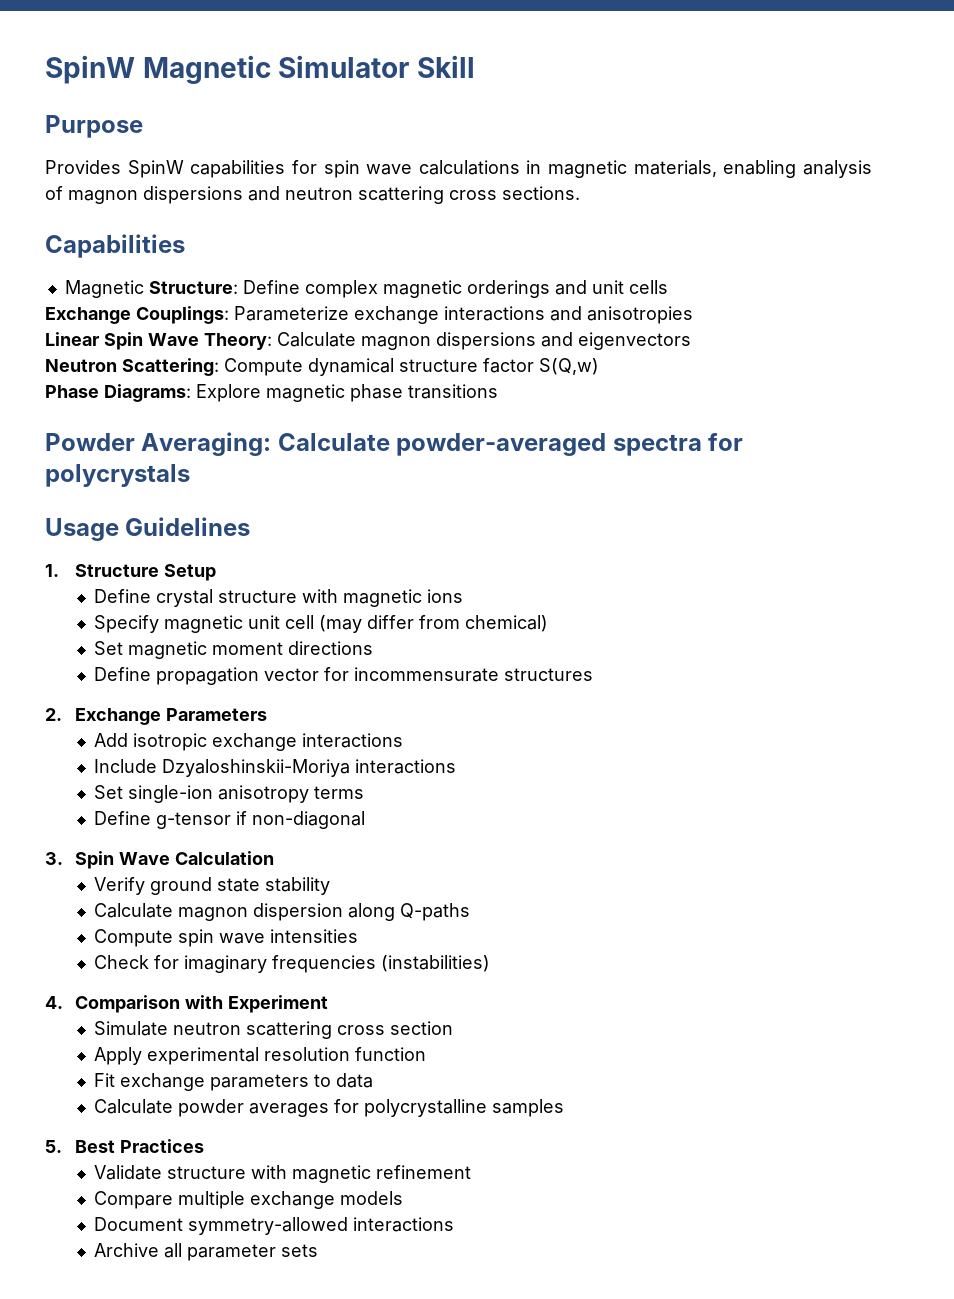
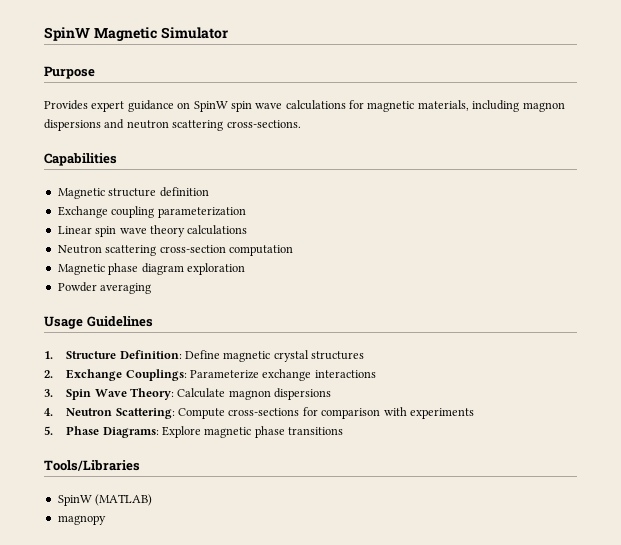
- SpinW Magnetic Simulator Skill
+ SpinW Magnetic Simulator
- Provides SpinW capabilities for spin wave calculations in magnetic materials, enabling analysis of magnon dispersions and neutron scattering cross sections.
+ Provides expert guidance on SpinW spin wave calculations for magnetic materials, including magnon dispersions and neutron scattering cross-sections.
- Magnetic Structure: Define complex magnetic orderings and unit cells
- Exchange Couplings: Parameterize exchange interactions and anisotropies
- Linear Spin Wave Theory: Calculate magnon dispersions and eigenvectors
- Neutron Scattering: Compute dynamical structure factor S(Q,w)
- Phase Diagrams: Explore magnetic phase transitions
+ Magnetic structure definition
+ Exchange coupling parameterization
+ Linear spin wave theory calculations
+ Neutron scattering cross-section computation
+ Magnetic phase diagram exploration
+ Powder averaging
+ Usage Guidelines
+ 1. Structure Definition: Define magnetic crystal structures
+ 2. Exchange Couplings: Parameterize exchange interactions
+ 3. Spin Wave Theory: Calculate magnon dispersions
+ 4. Neutron Scattering: Compute cross-sections for comparison with experiments
+ 5. Phase Diagrams: Explore magnetic phase transitions
- Powder Averaging: Calculate powder-averaged spectra for polycrystals
- Usage Guidelines
- 1. Structure Setup
- Define crystal structure with magnetic ions
- Specify magnetic unit cell (may differ from chemical)
- Set magnetic moment directions
- Define propagation vector for incommensurate structures
- 2. Exchange Parameters
- Add isotropic exchange interactions
- Include Dzyaloshinskii-Moriya interactions
- Set single-ion anisotropy terms
- Define g-tensor if non-diagonal
- 3. Spin Wave Calculation
- Verify ground state stability
- Calculate magnon dispersion along Q-paths
- Compute spin wave intensities
- Check for imaginary frequencies (instabilities)
- 4. Comparison with Experiment
- Simulate neutron scattering cross section
- Apply experimental resolution function
- Fit exchange parameters to data
- Calculate powder averages for polycrystalline samples
- 5. Best Practices
- Validate structure with magnetic refinement
- Compare multiple exchange models
- Document symmetry-allowed interactions
- Archive all parameter sets
+ Tools/Libraries
+ SpinW (MATLAB)
+ magnopy

